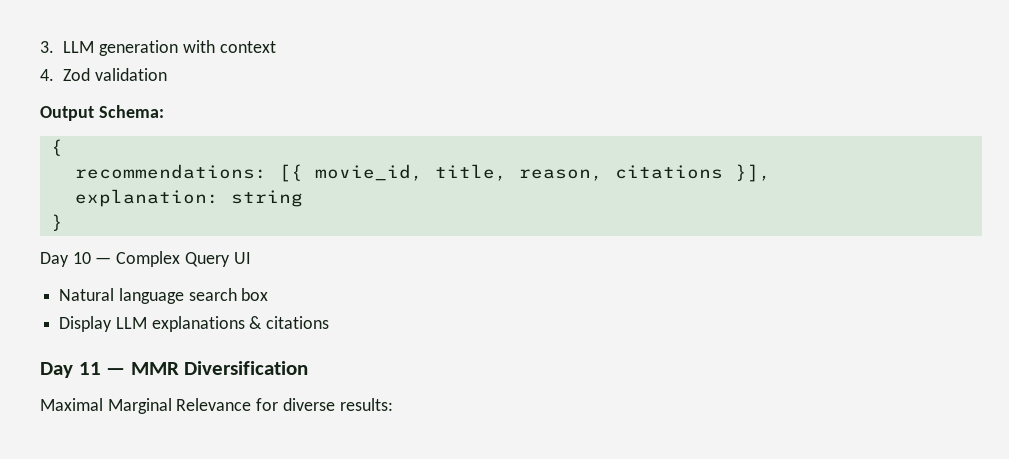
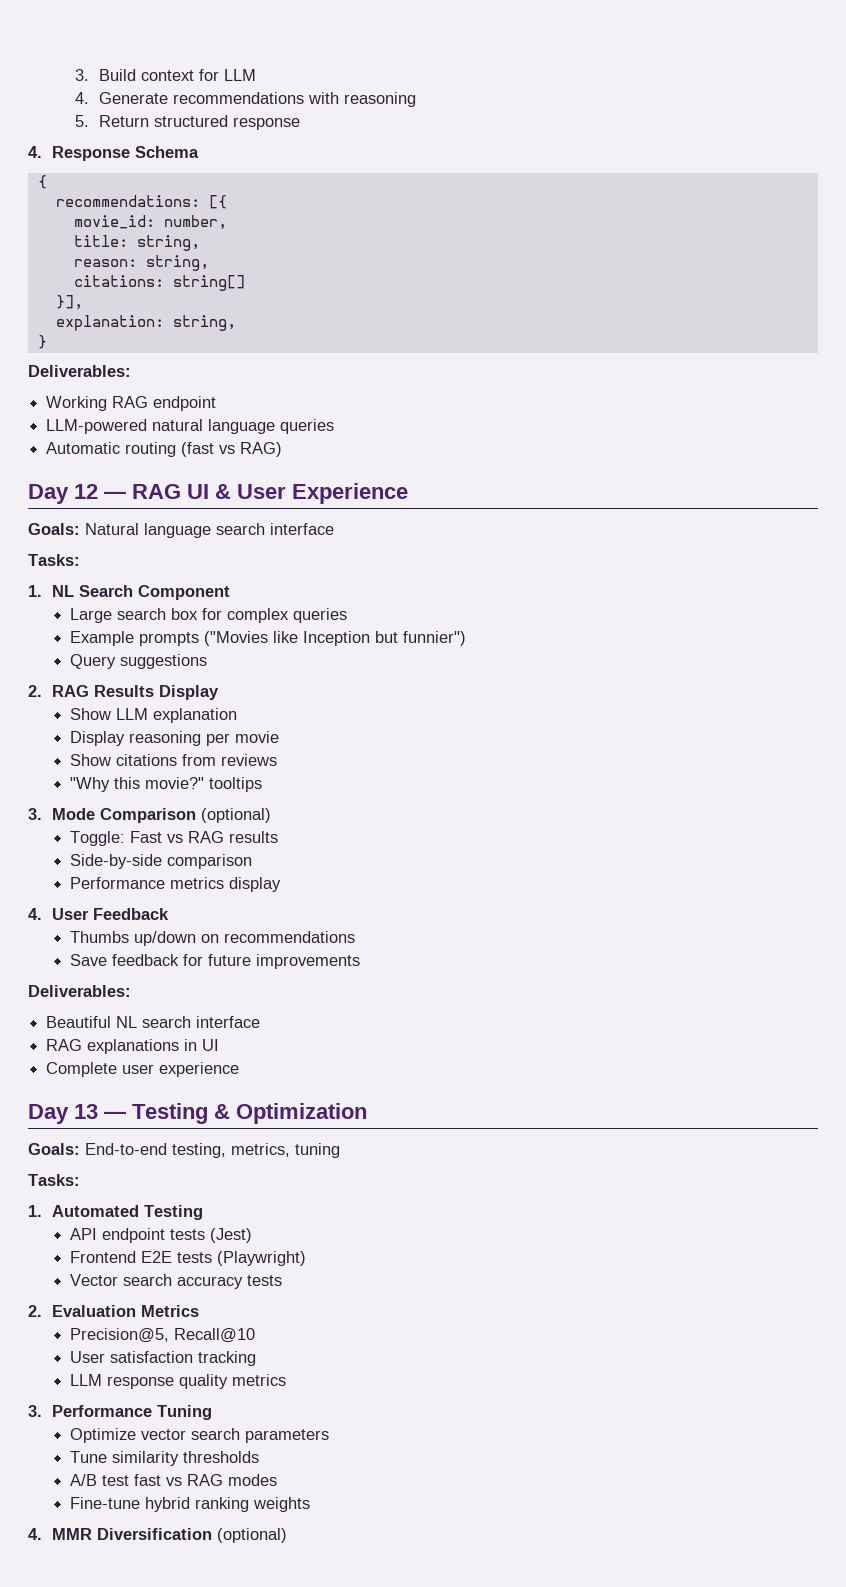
- 3. LLM generation with context
- 4. Zod validation
- Output Schema:
+ 3. Build context for LLM
+ 4. Generate recommendations with reasoning
+ 5. Return structured response
+ 4. Response Schema
  {
- recommendations: [{ movie_id, title, reason, citations }],
+ recommendations: [{
+ movie_id: number,
+ title: string,
+ reason: string,
+ citations: string[]
+ }],
- explanation: string
+ explanation: string,
  }
- Day 10 — Complex Query UI
- Natural language search box
- Display LLM explanations & citations
- Day 11 — MMR Diversification
- Maximal Marginal Relevance for diverse results:
+ Deliverables:
+ Working RAG endpoint
+ LLM-powered natural language queries
+ Automatic routing (fast vs RAG)
+ Day 12 — RAG UI & User Experience
+ Goals: Natural language search interface
+ Tasks:
+ 1. NL Search Component
+ Large search box for complex queries
+ Example prompts ("Movies like Inception but funnier")
+ Query suggestions
+ 2. RAG Results Display
+ Show LLM explanation
+ Display reasoning per movie
+ Show citations from reviews
+ "Why this movie?" tooltips
+ 3. Mode Comparison (optional)
+ Toggle: Fast vs RAG results
+ Side-by-side comparison
+ Performance metrics display
+ 4. User Feedback
+ Thumbs up/down on recommendations
+ Save feedback for future improvements
+ Deliverables:
+ Beautiful NL search interface
+ RAG explanations in UI
+ Complete user experience
+ Day 13 — Testing & Optimization
+ Goals: End-to-end testing, metrics, tuning
+ Tasks:
+ 1. Automated Testing
+ API endpoint tests (Jest)
+ Frontend E2E tests (Playwright)
+ Vector search accuracy tests
+ 2. Evaluation Metrics
+ Precision@5, Recall@10
+ User satisfaction tracking
+ LLM response quality metrics
+ 3. Performance Tuning
+ Optimize vector search parameters
+ Tune similarity thresholds
+ A/B test fast vs RAG modes
+ Fine-tune hybrid ranking weights
+ 4. MMR Diversification (optional)

